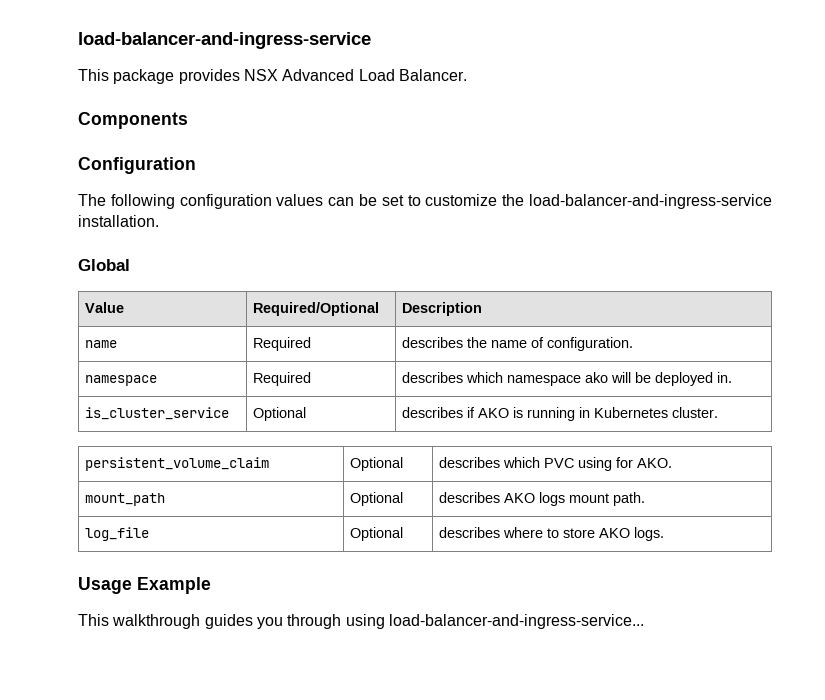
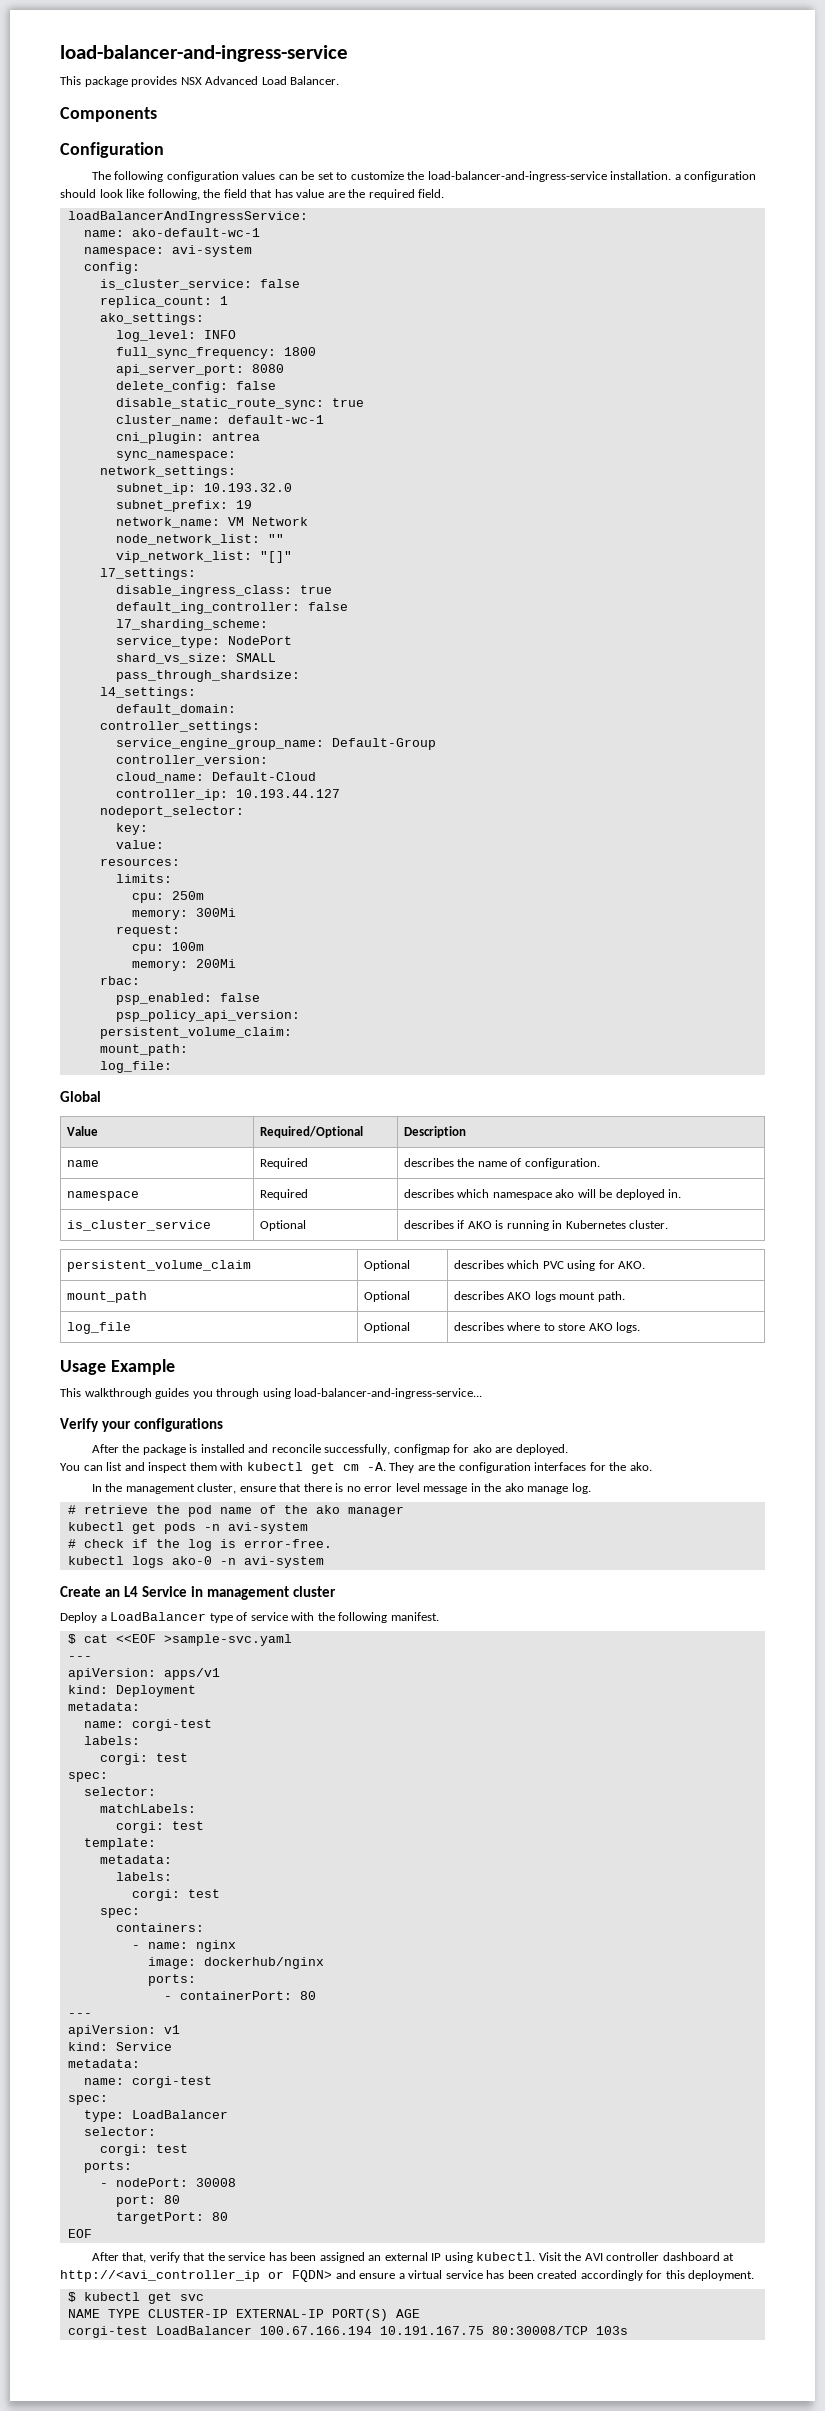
- The following configuration values can be set to customize the load-balancer-and-ingress-service installation.
+ The following configuration values can be set to customize the load-balancer-and-ingress-service installation. a configuration should look like following, the field that has value are the required field.
+ loadBalancerAndIngressService:
+ name: ako-default-wc-1
+ namespace: avi-system
+ config:
+ is_cluster_service: false
+ replica_count: 1
+ ako_settings:
+ log_level: INFO
+ full_sync_frequency: 1800
+ api_server_port: 8080
+ delete_config: false
+ disable_static_route_sync: true
+ cluster_name: default-wc-1
+ cni_plugin: antrea
+ sync_namespace:
+ network_settings:
+ subnet_ip: 10.193.32.0
+ subnet_prefix: 19
+ network_name: VM Network
+ node_network_list: ""
+ vip_network_list: "[]"
+ l7_settings:
+ disable_ingress_class: true
+ default_ing_controller: false
+ l7_sharding_scheme:
+ service_type: NodePort
+ shard_vs_size: SMALL
+ pass_through_shardsize:
+ l4_settings:
+ default_domain:
+ controller_settings:
+ service_engine_group_name: Default-Group
+ controller_version:
+ cloud_name: Default-Cloud
+ controller_ip: 10.193.44.127
+ nodeport_selector:
+ key:
+ value:
+ resources:
+ limits:
+ cpu: 250m
+ memory: 300Mi
+ request:
+ cpu: 100m
+ memory: 200Mi
+ rbac:
+ psp_enabled: false
+ psp_policy_api_version:
+ persistent_volume_claim:
+ mount_path:
+ log_file:
+ Verify your configurations
+ After the package is installed and reconcile successfully, configmap for ako are deployed.
+ You can list and inspect them with kubectl get cm -A. They are the configuration interfaces for the ako.
+ In the management cluster, ensure that there is no error level message in the ako manage log.
+ # retrieve the pod name of the ako manager
+ kubectl get pods -n avi-system
+ # check if the log is error-free.
+ kubectl logs ako-0 -n avi-system
+ Create an L4 Service in management cluster
+ Deploy a LoadBalancer type of service with the following manifest.
+ $ cat <<EOF >sample-svc.yaml
+ ---
+ apiVersion: apps/v1
+ kind: Deployment
+ metadata:
+ name: corgi-test
+ labels:
+ corgi: test
+ spec:
+ selector:
+ matchLabels:
+ corgi: test
+ template:
+ metadata:
+ labels:
+ corgi: test
+ spec:
+ containers:
+ - name: nginx
+ image: dockerhub/nginx
+ ports:
+ - containerPort: 80
+ ---
+ apiVersion: v1
+ kind: Service
+ metadata:
+ name: corgi-test
+ spec:
+ type: LoadBalancer
+ selector:
+ corgi: test
+ ports:
+ - nodePort: 30008
+ port: 80
+ targetPort: 80
+ EOF
+ After that, verify that the service has been assigned an external IP using kubectl. Visit the AVI controller dashboard at http://<avi_controller_ip or FQDN> and ensure a virtual service has been created accordingly for this deployment.
+ $ kubectl get svc
+ NAME TYPE CLUSTER-IP EXTERNAL-IP PORT(S) AGE
+ corgi-test LoadBalancer 100.67.166.194 10.191.167.75 80:30008/TCP 103s

